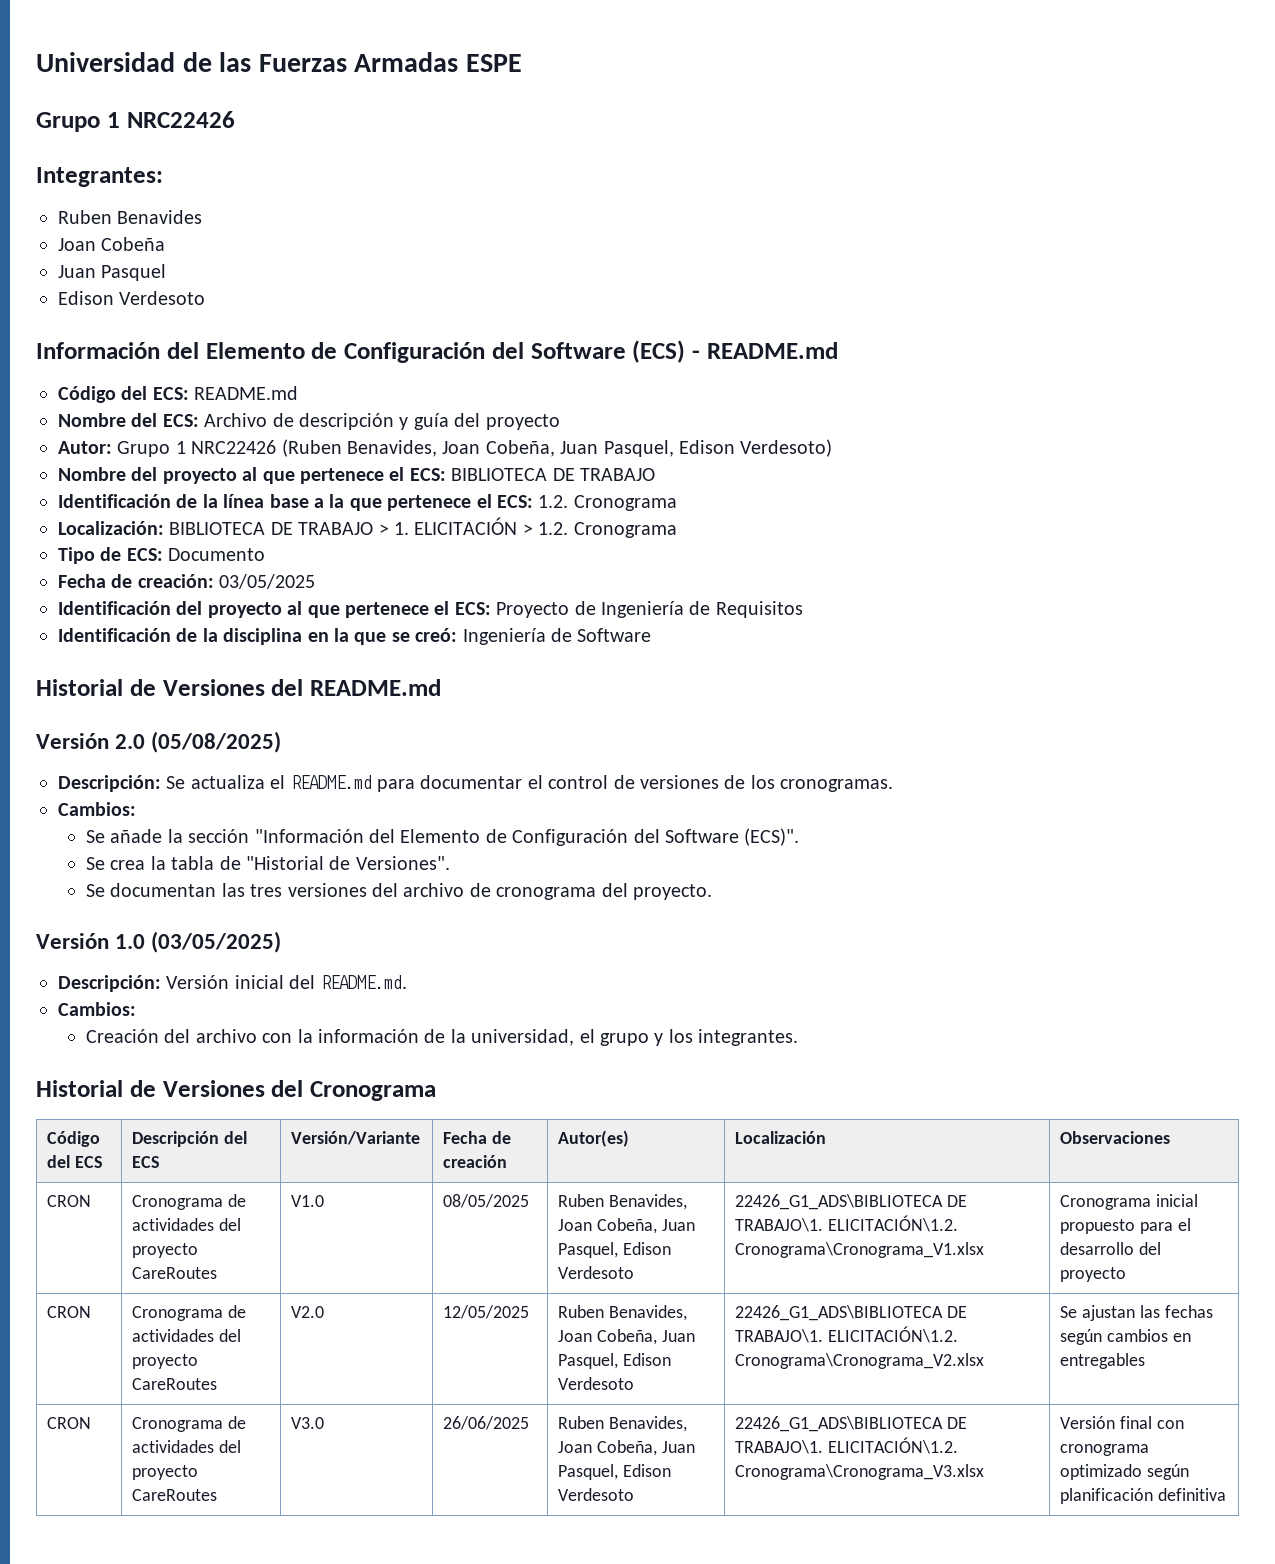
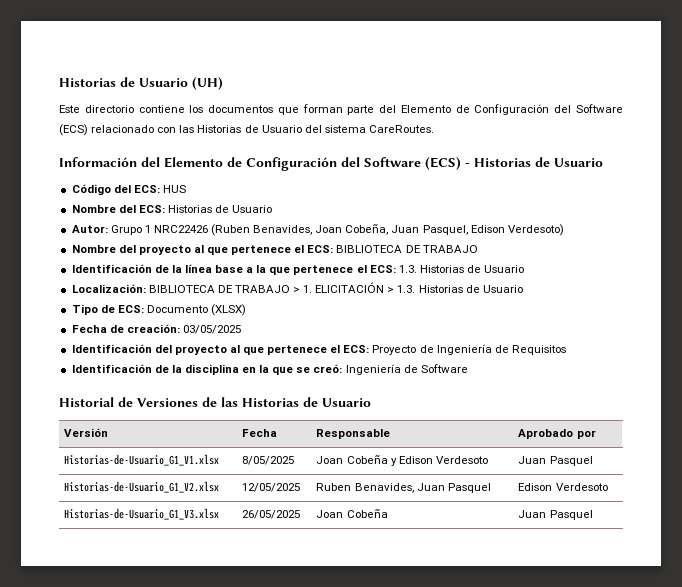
- Universidad de las Fuerzas Armadas ESPE
- Grupo 1 NRC22426
- Integrantes:
- Ruben Benavides
- Joan Cobeña
- Juan Pasquel
- Edison Verdesoto
+ Historias de Usuario (UH)
+ Este directorio contiene los documentos que forman parte del Elemento de Configuración del Software (ECS) relacionado con las Historias de Usuario del sistema CareRoutes.
- Información del Elemento de Configuración del Software (ECS) - README.md
+ Información del Elemento de Configuración del Software (ECS) - Historias de Usuario
- Código del ECS: README.md
+ Código del ECS: HUS
- Nombre del ECS: Archivo de descripción y guía del proyecto
+ Nombre del ECS: Historias de Usuario
- Identificación de la línea base a la que pertenece el ECS: 1.2. Cronograma
+ Identificación de la línea base a la que pertenece el ECS: 1.3. Historias de Usuario
- Localización: BIBLIOTECA DE TRABAJO > 1. ELICITACIÓN > 1.2. Cronograma
+ Localización: BIBLIOTECA DE TRABAJO > 1. ELICITACIÓN > 1.3. Historias de Usuario
- Tipo de ECS: Documento
+ Tipo de ECS: Documento (XLSX)
- Historial de Versiones del README.md
- Versión 2.0 (05/08/2025)
- Descripción: Se actualiza el README.md para documentar el control de versiones de los cronogramas.
- Cambios:
- Se añade la sección "Información del Elemento de Configuración del Software (ECS)".
- Se crea la tabla de "Historial de Versiones".
- Se documentan las tres versiones del archivo de cronograma del proyecto.
- Versión 1.0 (03/05/2025)
- Descripción: Versión inicial del README.md.
- Cambios:
- Creación del archivo con la información de la universidad, el grupo y los integrantes.
- Historial de Versiones del Cronograma
- Código del ECS | Descripción del ECS | Versión/Variante | Fecha de creación | Autor(es) | Localización | Observaciones
- CRON | Cronograma de actividades del proyecto CareRoutes | V1.0 | 08/05/2025 | Ruben Benavides, Joan Cobeña, Juan Pasquel, Edison Verdesoto | 22426_G1_ADS\BIBLIOTECA DE TRABAJO\1. ELICITACIÓN\1.2. Cronograma\Cronograma_V1.xlsx | Cronograma inicial propuesto para el desarrollo del proyecto
- CRON | Cronograma de actividades del proyecto CareRoutes | V2.0 | 12/05/2025 | Ruben Benavides, Joan Cobeña, Juan Pasquel, Edison Verdesoto | 22426_G1_ADS\BIBLIOTECA DE TRABAJO\1. ELICITACIÓN\1.2. Cronograma\Cronograma_V2.xlsx | Se ajustan las fechas según cambios en entregables
- CRON | Cronograma de actividades del proyecto CareRoutes | V3.0 | 26/06/2025 | Ruben Benavides, Joan Cobeña, Juan Pasquel, Edison Verdesoto | 22426_G1_ADS\BIBLIOTECA DE TRABAJO\1. ELICITACIÓN\1.2. Cronograma\Cronograma_V3.xlsx | Versión final con cronograma optimizado según planificación definitiva
+ Historial de Versiones de las Historias de Usuario
+ Versión | Fecha | Responsable | Aprobado por
+ Historias-de-Usuario_G1_V1.xlsx | 8/05/2025 | Joan Cobeña y Edison Verdesoto | Juan Pasquel
+ Historias-de-Usuario_G1_V2.xlsx | 12/05/2025 | Ruben Benavides, Juan Pasquel | Edison Verdesoto
+ Historias-de-Usuario_G1_V3.xlsx | 26/05/2025 | Joan Cobeña | Juan Pasquel

